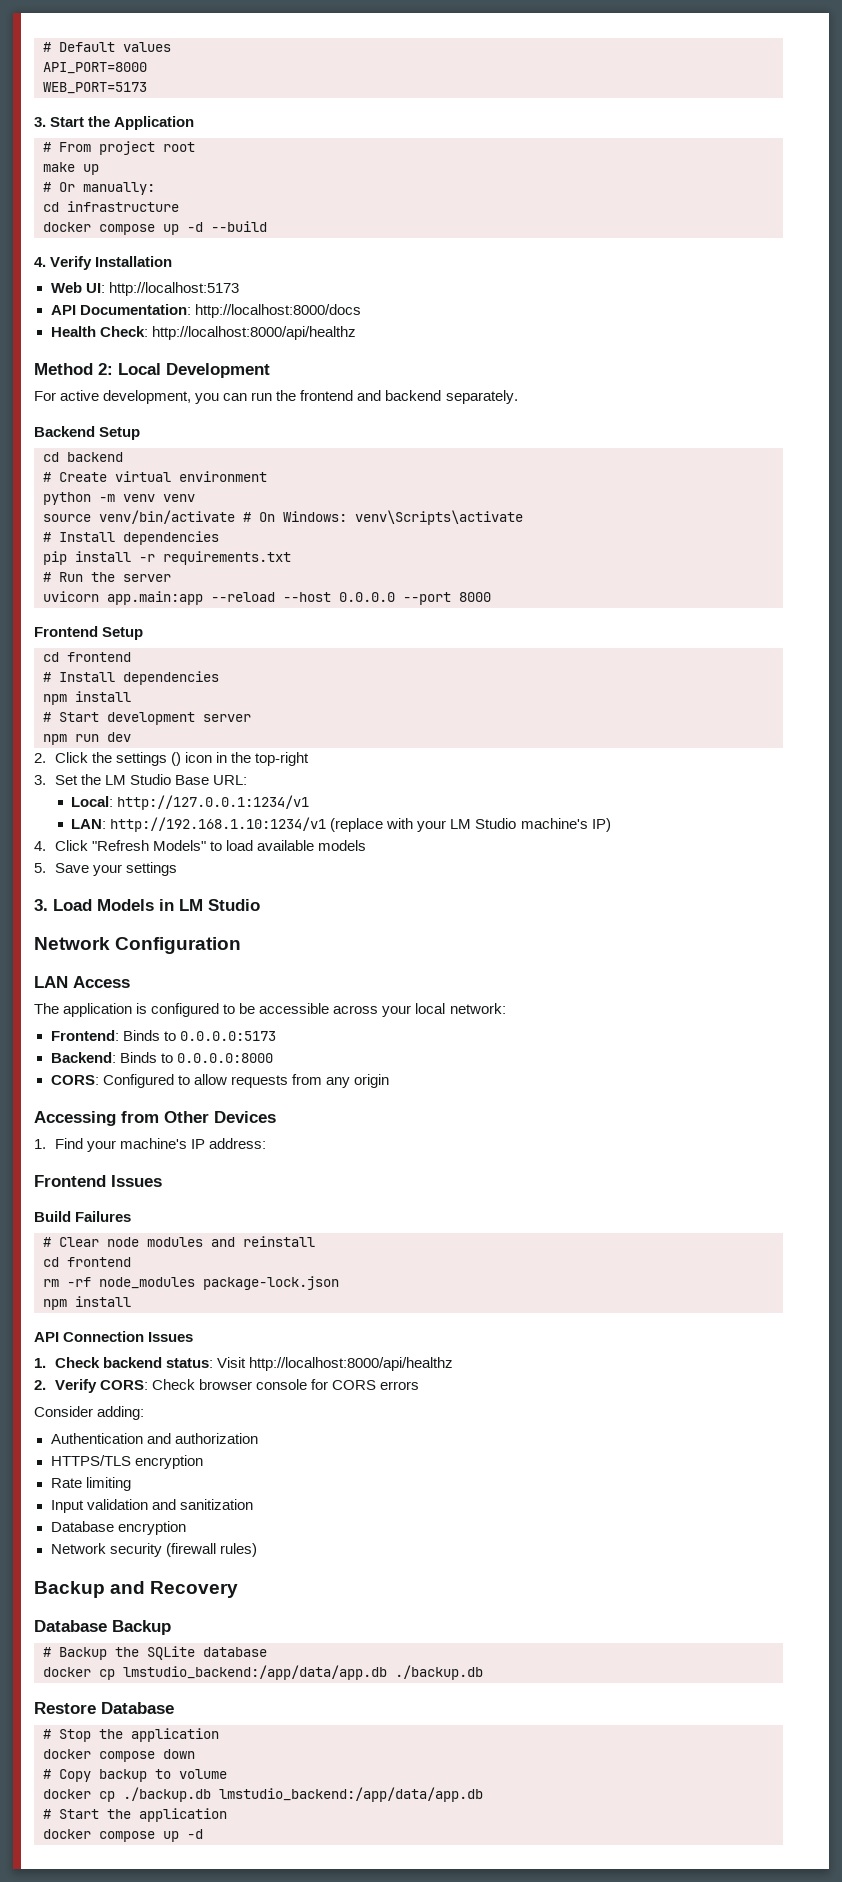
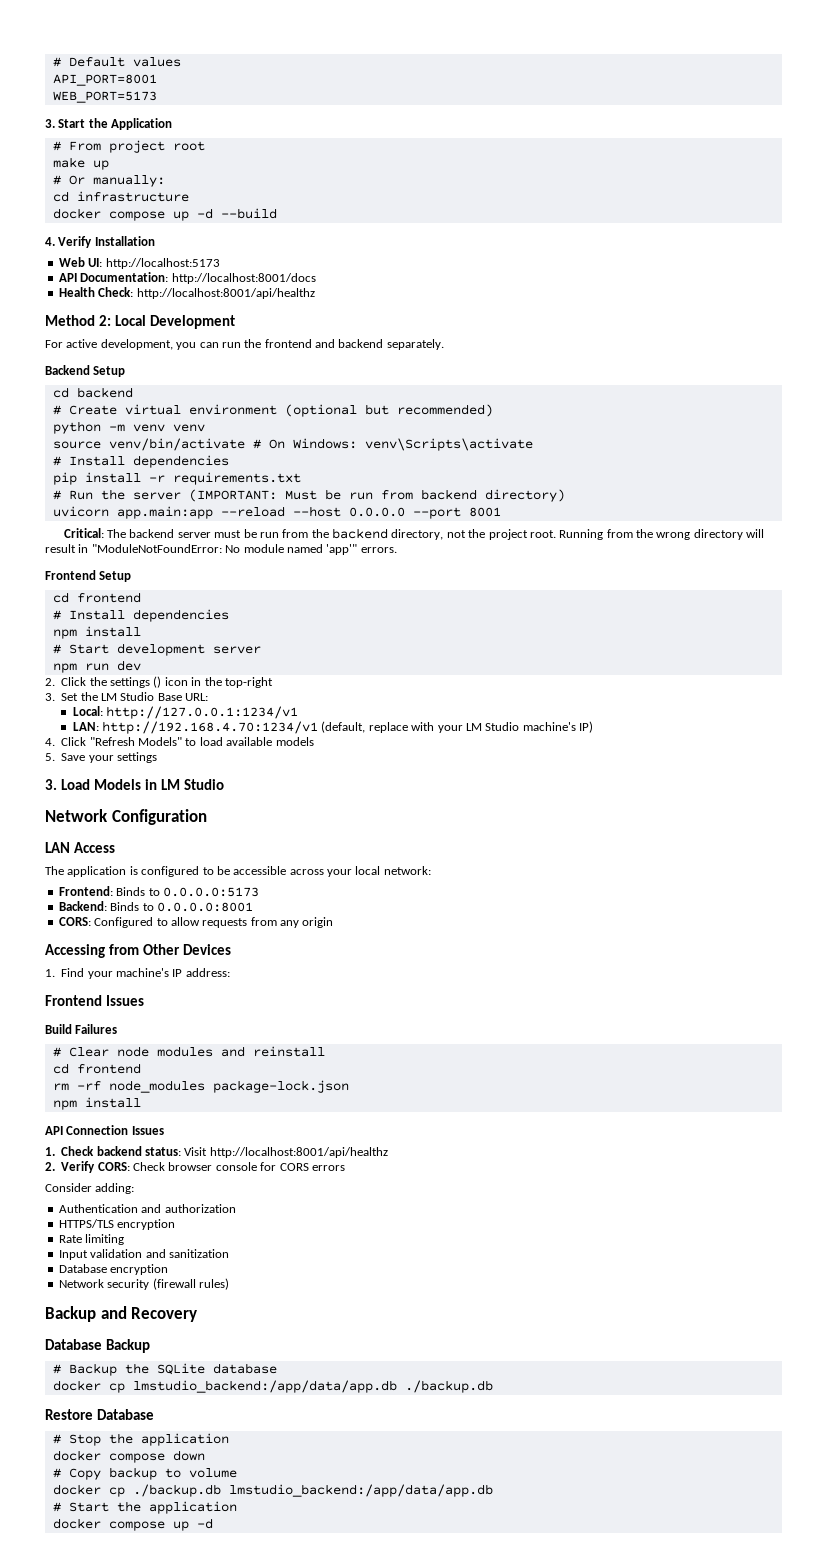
- API_PORT=8000
+ API_PORT=8001
- API Documentation: http://localhost:8000/docs
+ API Documentation: http://localhost:8001/docs
- Health Check: http://localhost:8000/api/healthz
+ Health Check: http://localhost:8001/api/healthz
- # Create virtual environment
+ # Create virtual environment (optional but recommended)
- # Run the server
+ # Run the server (IMPORTANT: Must be run from backend directory)
- uvicorn app.main:app --reload --host 0.0.0.0 --port 8000
+ uvicorn app.main:app --reload --host 0.0.0.0 --port 8001
+ Critical: The backend server must be run from the backend directory, not the project root. Running from the wrong directory will result in "ModuleNotFoundError: No module named 'app'" errors.
- LAN: http://192.168.1.10:1234/v1 (replace with your LM Studio machine's IP)
+ LAN: http://192.168.4.70:1234/v1 (default, replace with your LM Studio machine's IP)
- Backend: Binds to 0.0.0.0:8000
+ Backend: Binds to 0.0.0.0:8001
- 1. Check backend status: Visit http://localhost:8000/api/healthz
+ 1. Check backend status: Visit http://localhost:8001/api/healthz

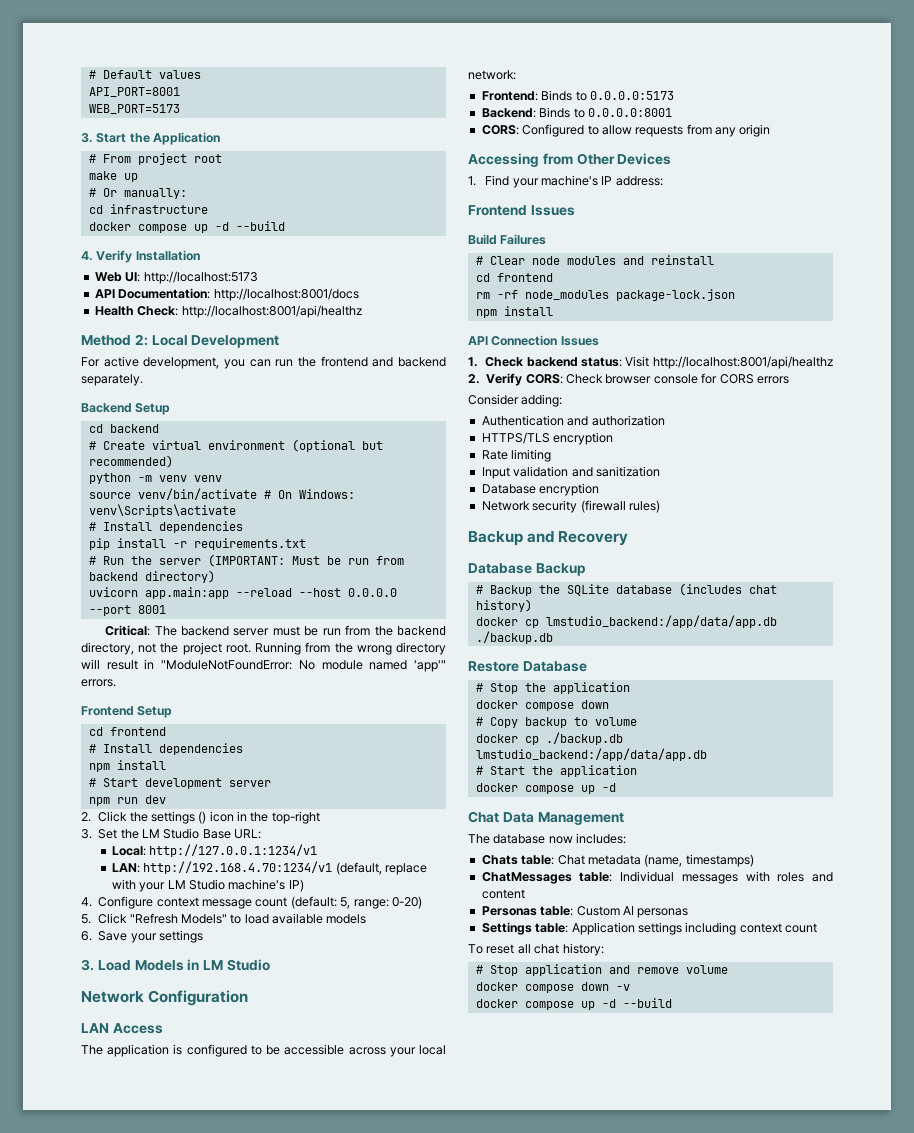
- 4. Click "Refresh Models" to load available models
+ 4. Configure context message count (default: 5, range: 0-20)
+ 5. Click "Refresh Models" to load available models
- 5. Save your settings
+ 6. Save your settings
- # Backup the SQLite database
+ # Backup the SQLite database (includes chat history)
+ Chat Data Management
+ The database now includes:
+ Chats table: Chat metadata (name, timestamps)
+ ChatMessages table: Individual messages with roles and content
+ Personas table: Custom AI personas
+ Settings table: Application settings including context count
+ To reset all chat history:
+ # Stop application and remove volume
+ docker compose down -v
+ docker compose up -d --build

